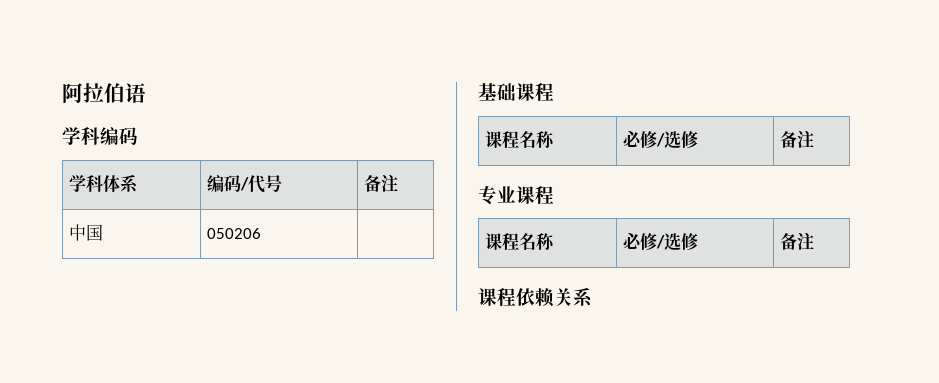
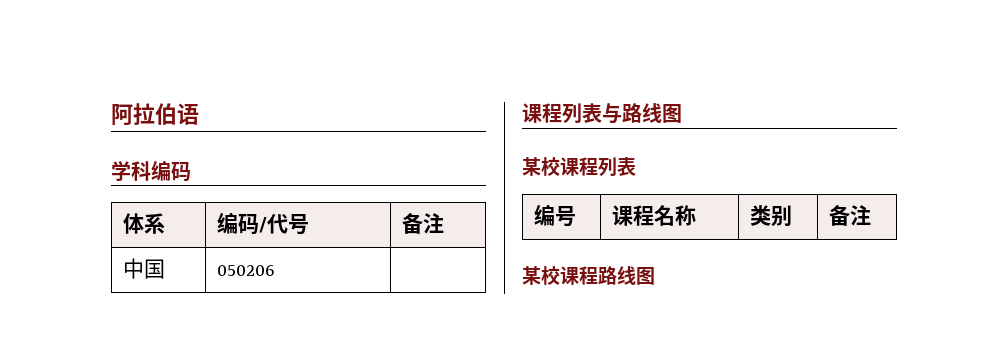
- 学科体系 | 编码/代号 | 备注
+ 体系 | 编码/代号 | 备注
- 基础课程
- 课程名称 | 必修/选修 | 备注
- 专业课程
- 课程名称 | 必修/选修 | 备注
- 课程依赖关系
+ 课程列表与路线图
+ 某校课程列表
+ 编号 | 课程名称 | 类别 | 备注
+ 某校课程路线图

